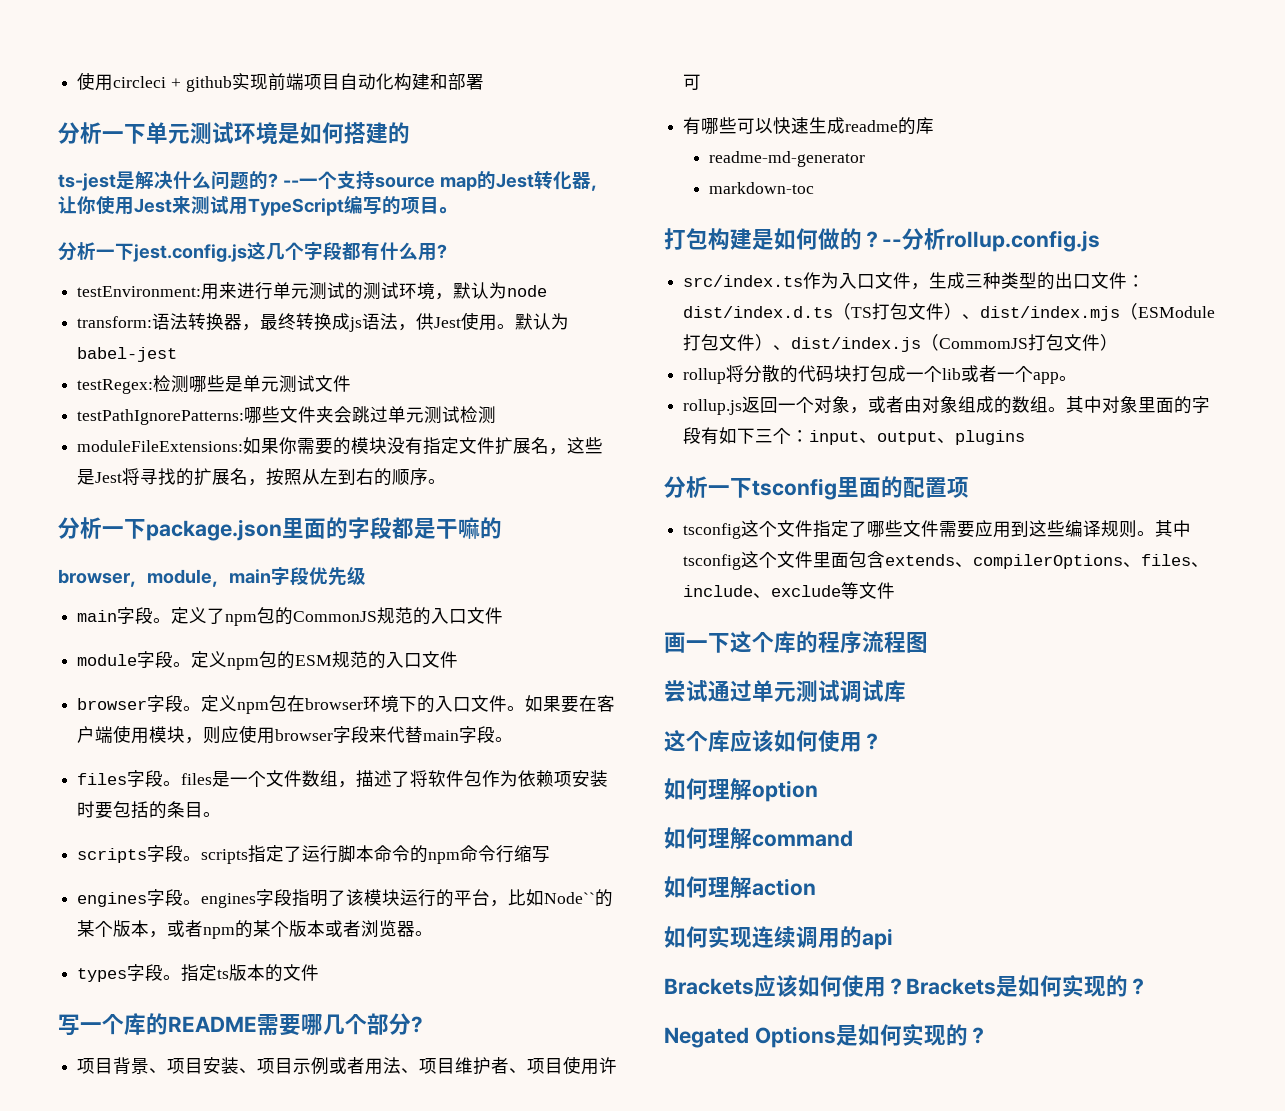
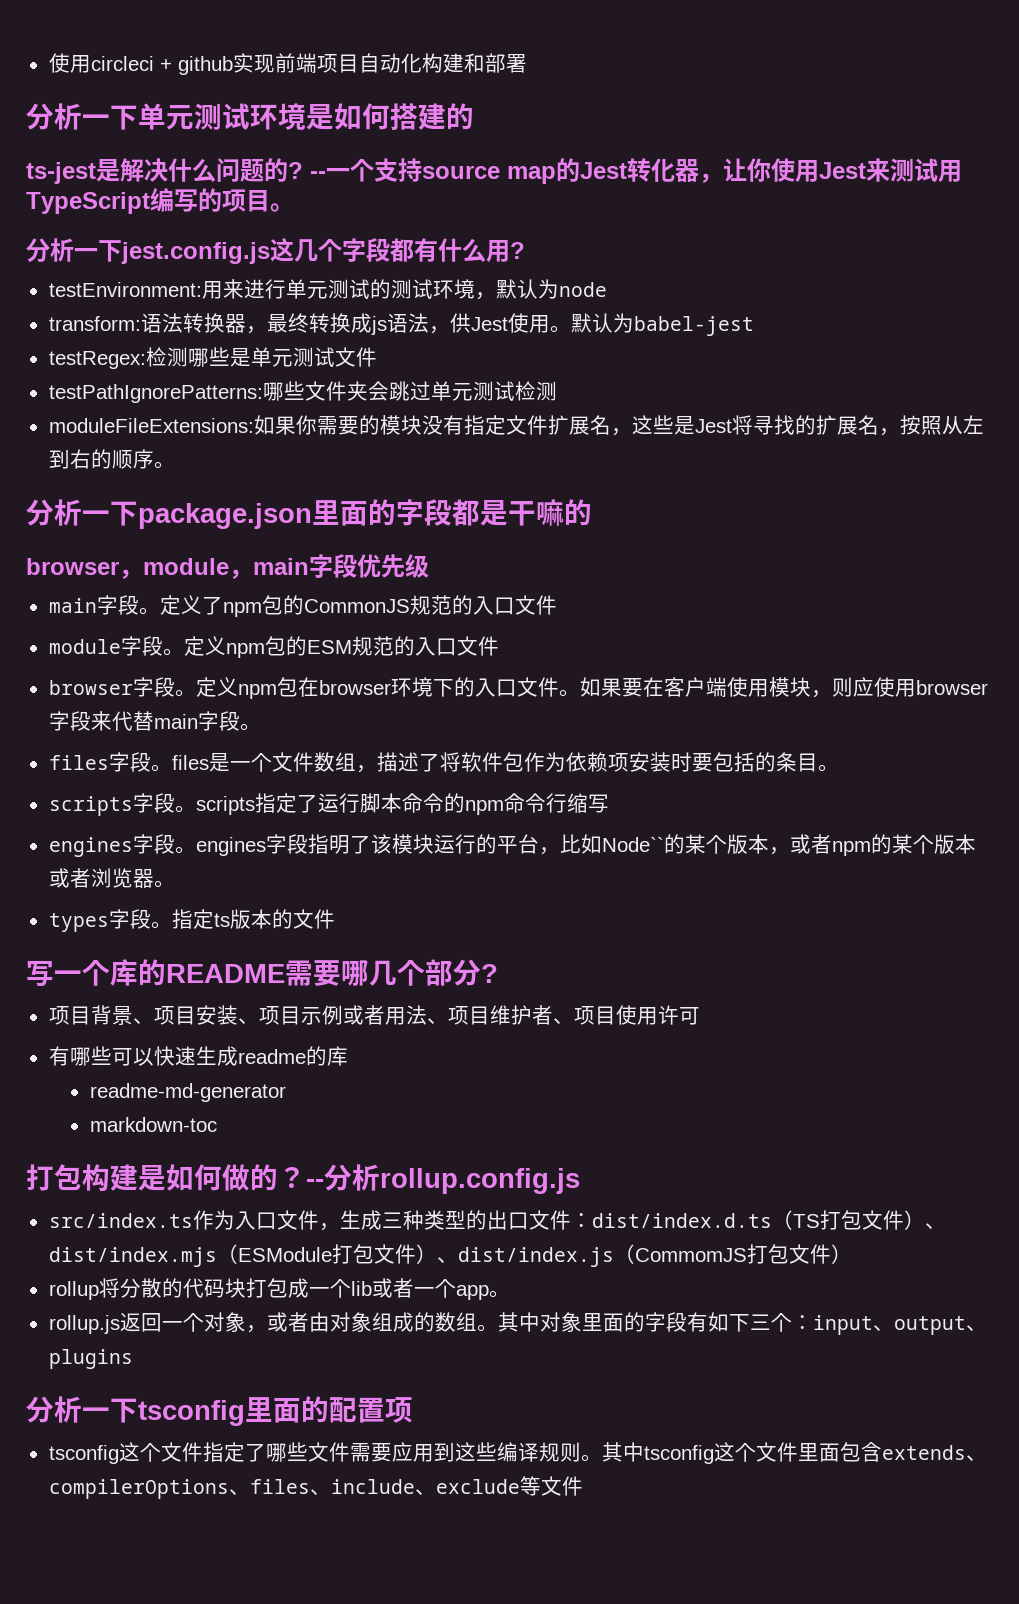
- 画一下这个库的程序流程图
- 尝试通过单元测试调试库
- 这个库应该如何使用？
- 如何理解option
- 如何理解command
- 如何理解action
- 如何实现连续调用的api
- Brackets应该如何使用？Brackets是如何实现的？
- Negated Options是如何实现的？

